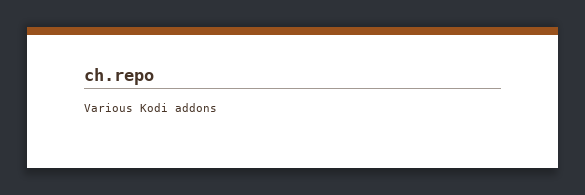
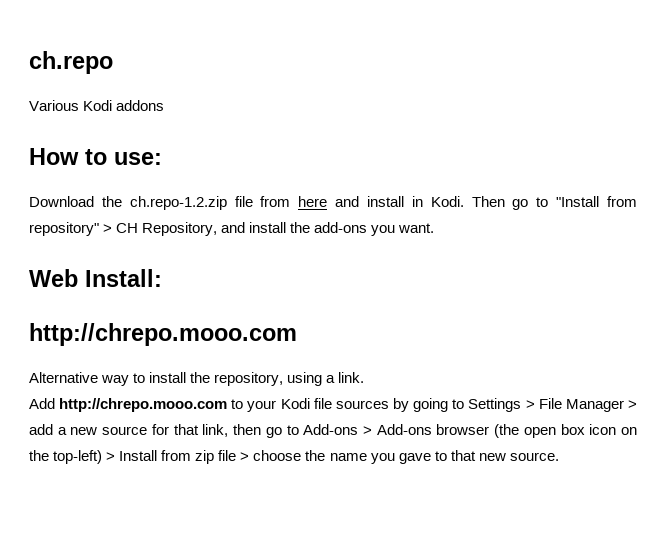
+ How to use:
+ Download the ch.repo-1.2.zip file from here and install in Kodi. Then go to "Install from repository" > CH Repository, and install the add-ons you want.
+ Web Install:
+ http://chrepo.mooo.com
+ Alternative way to install the repository, using a link.
+ Add http://chrepo.mooo.com to your Kodi file sources by going to Settings > File Manager > add a new source for that link, then go to Add-ons > Add-ons browser (the open box icon on the top-left) > Install from zip file > choose the name you gave to that new source.

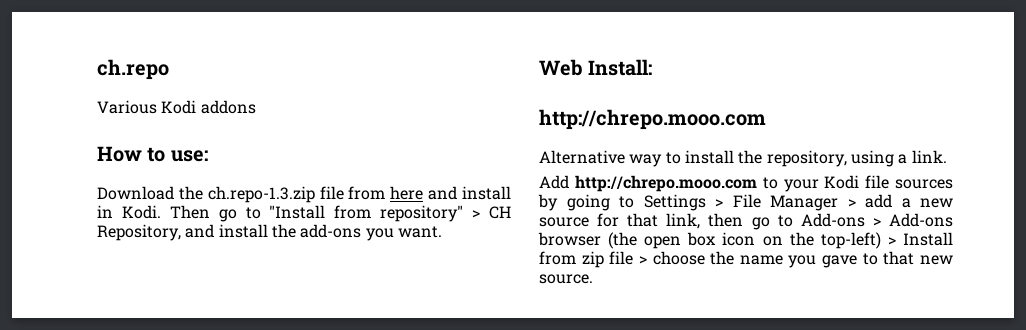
- Download the ch.repo-1.2.zip file from here and install in Kodi.
+ Download the ch.repo-1.3.zip file from here and install in Kodi.

